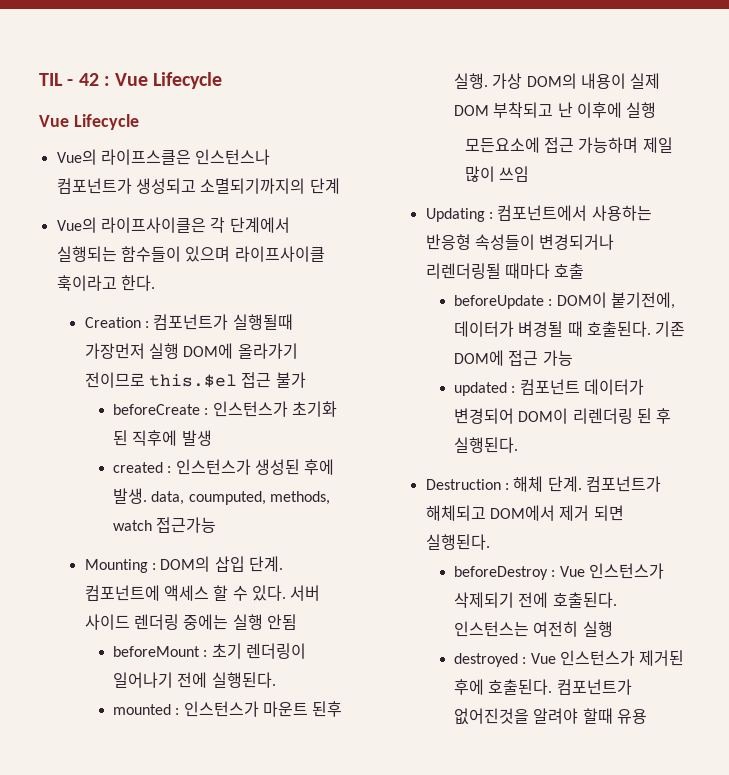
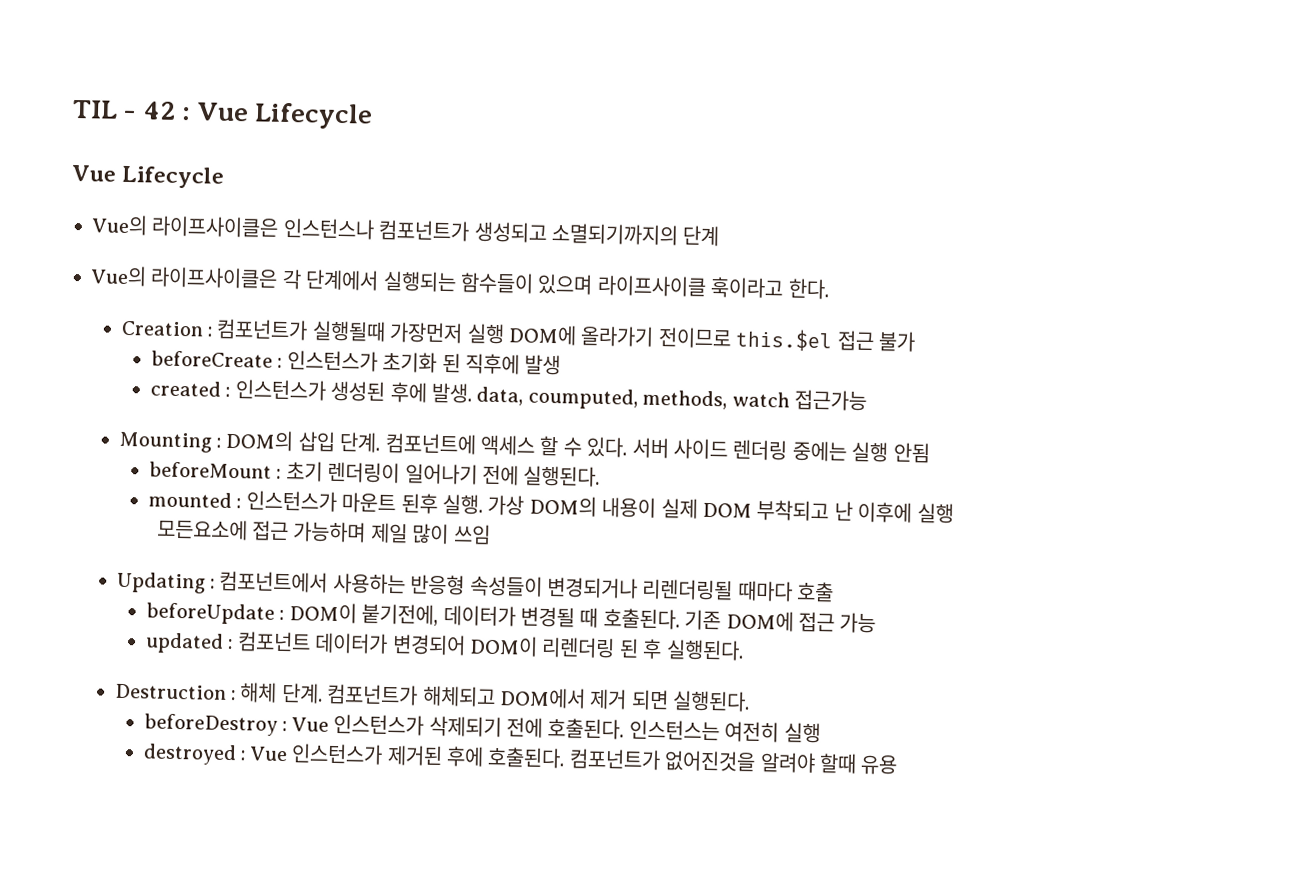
- Vue의 라이프스클은 인스턴스나 컴포넌트가 생성되고 소멸되기까지의 단계
+ Vue의 라이프사이클은 인스턴스나 컴포넌트가 생성되고 소멸되기까지의 단계
- beforeUpdate : DOM이 붙기전에, 데이터가 벼경될 때 호출된다.
+ beforeUpdate : DOM이 붙기전에, 데이터가 변경될 때 호출된다.

